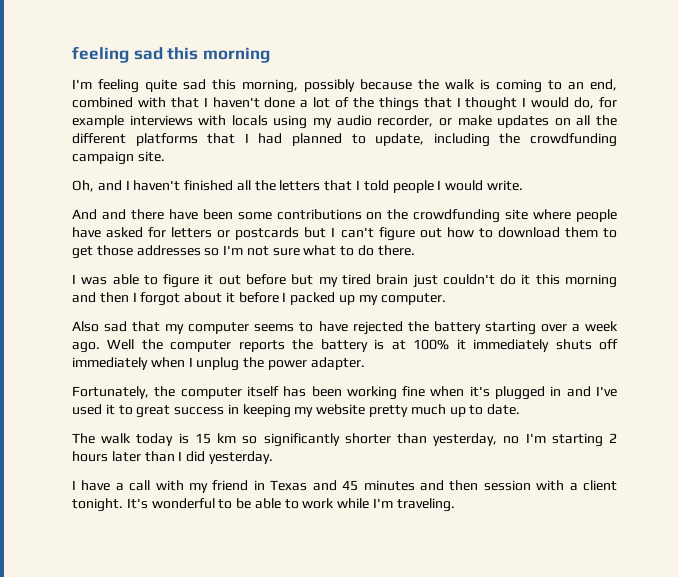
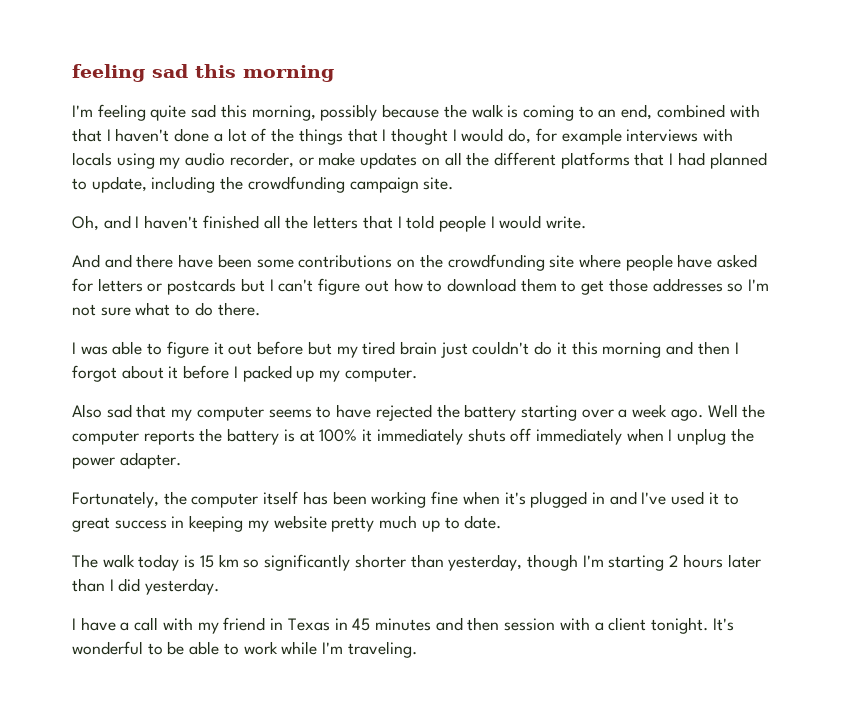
- The walk today is 15 km so significantly shorter than yesterday, no I'm starting 2 hours later than I did yesterday.
+ The walk today is 15 km so significantly shorter than yesterday, though I'm starting 2 hours later than I did yesterday.
- I have a call with my friend in Texas and 45 minutes and then session with a client tonight.
+ I have a call with my friend in Texas in 45 minutes and then session with a client tonight.

